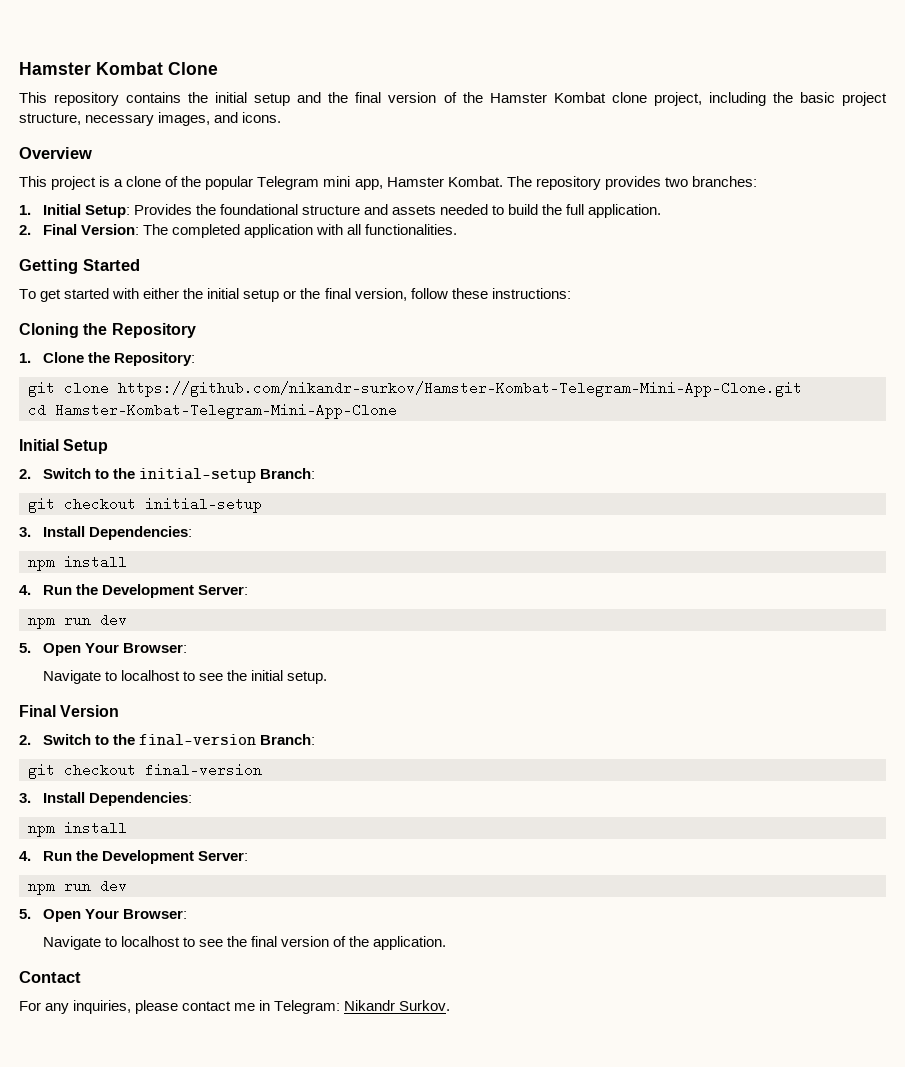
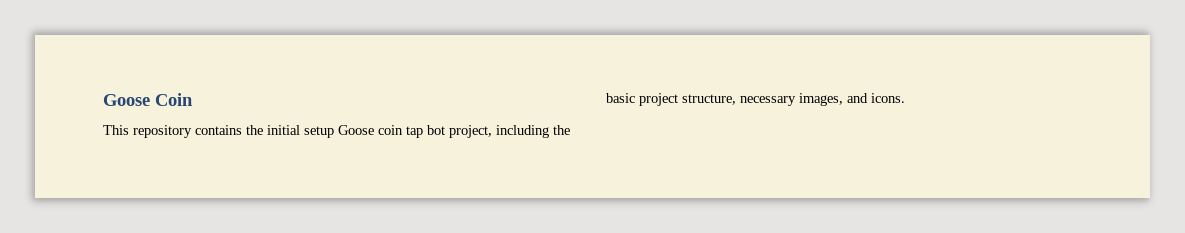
- Hamster Kombat Clone
+ Goose Coin
- This repository contains the initial setup and the final version of the Hamster Kombat clone project, including the basic project structure, necessary images, and icons.
+ This repository contains the initial setup Goose coin tap bot project, including the basic project structure, necessary images, and icons.
- Overview
- This project is a clone of the popular Telegram mini app, Hamster Kombat. The repository provides two branches:
- 1. Initial Setup: Provides the foundational structure and assets needed to build the full application.
- 2. Final Version: The completed application with all functionalities.
- Getting Started
- To get started with either the initial setup or the final version, follow these instructions:
- Cloning the Repository
- 1. Clone the Repository:
- git clone https://github.com/nikandr-surkov/Hamster-Kombat-Telegram-Mini-App-Clone.git
- cd Hamster-Kombat-Telegram-Mini-App-Clone
- Initial Setup
- 2. Switch to the initial-setup Branch:
- git checkout initial-setup
- 3. Install Dependencies:
- npm install
- 4. Run the Development Server:
- npm run dev
- 5. Open Your Browser:
- Navigate to localhost to see the initial setup.
- Final Version
- 2. Switch to the final-version Branch:
- git checkout final-version
- 3. Install Dependencies:
- npm install
- 4. Run the Development Server:
- npm run dev
- 5. Open Your Browser:
- Navigate to localhost to see the final version of the application.
- Contact
- For any inquiries, please contact me in Telegram: Nikandr Surkov.

